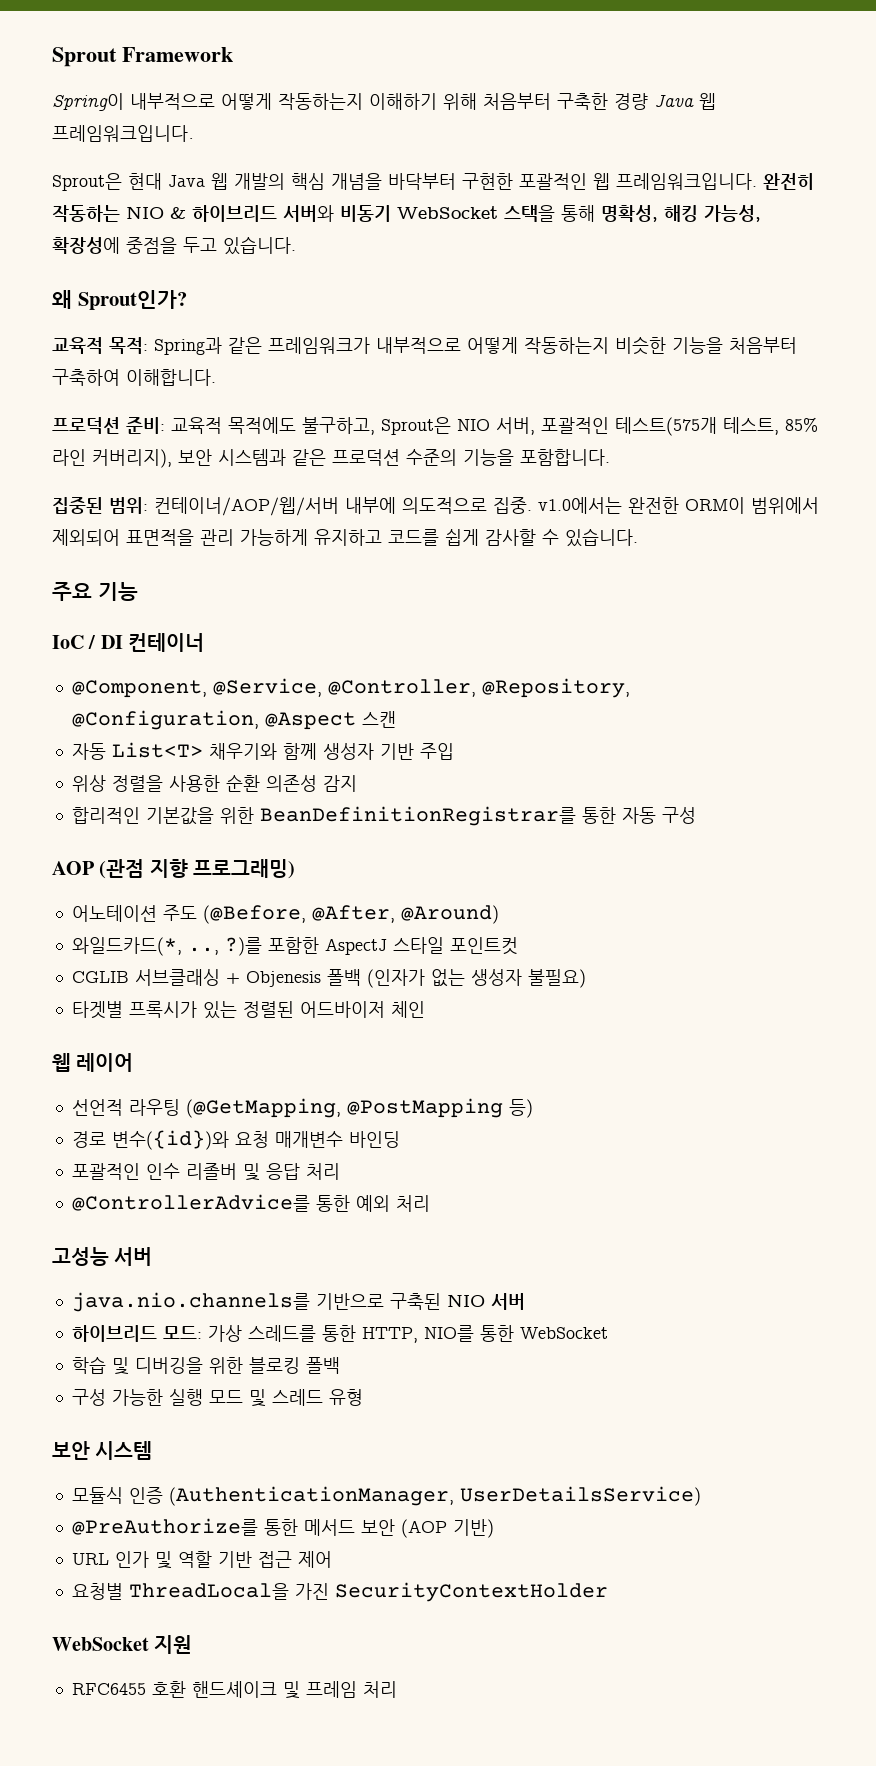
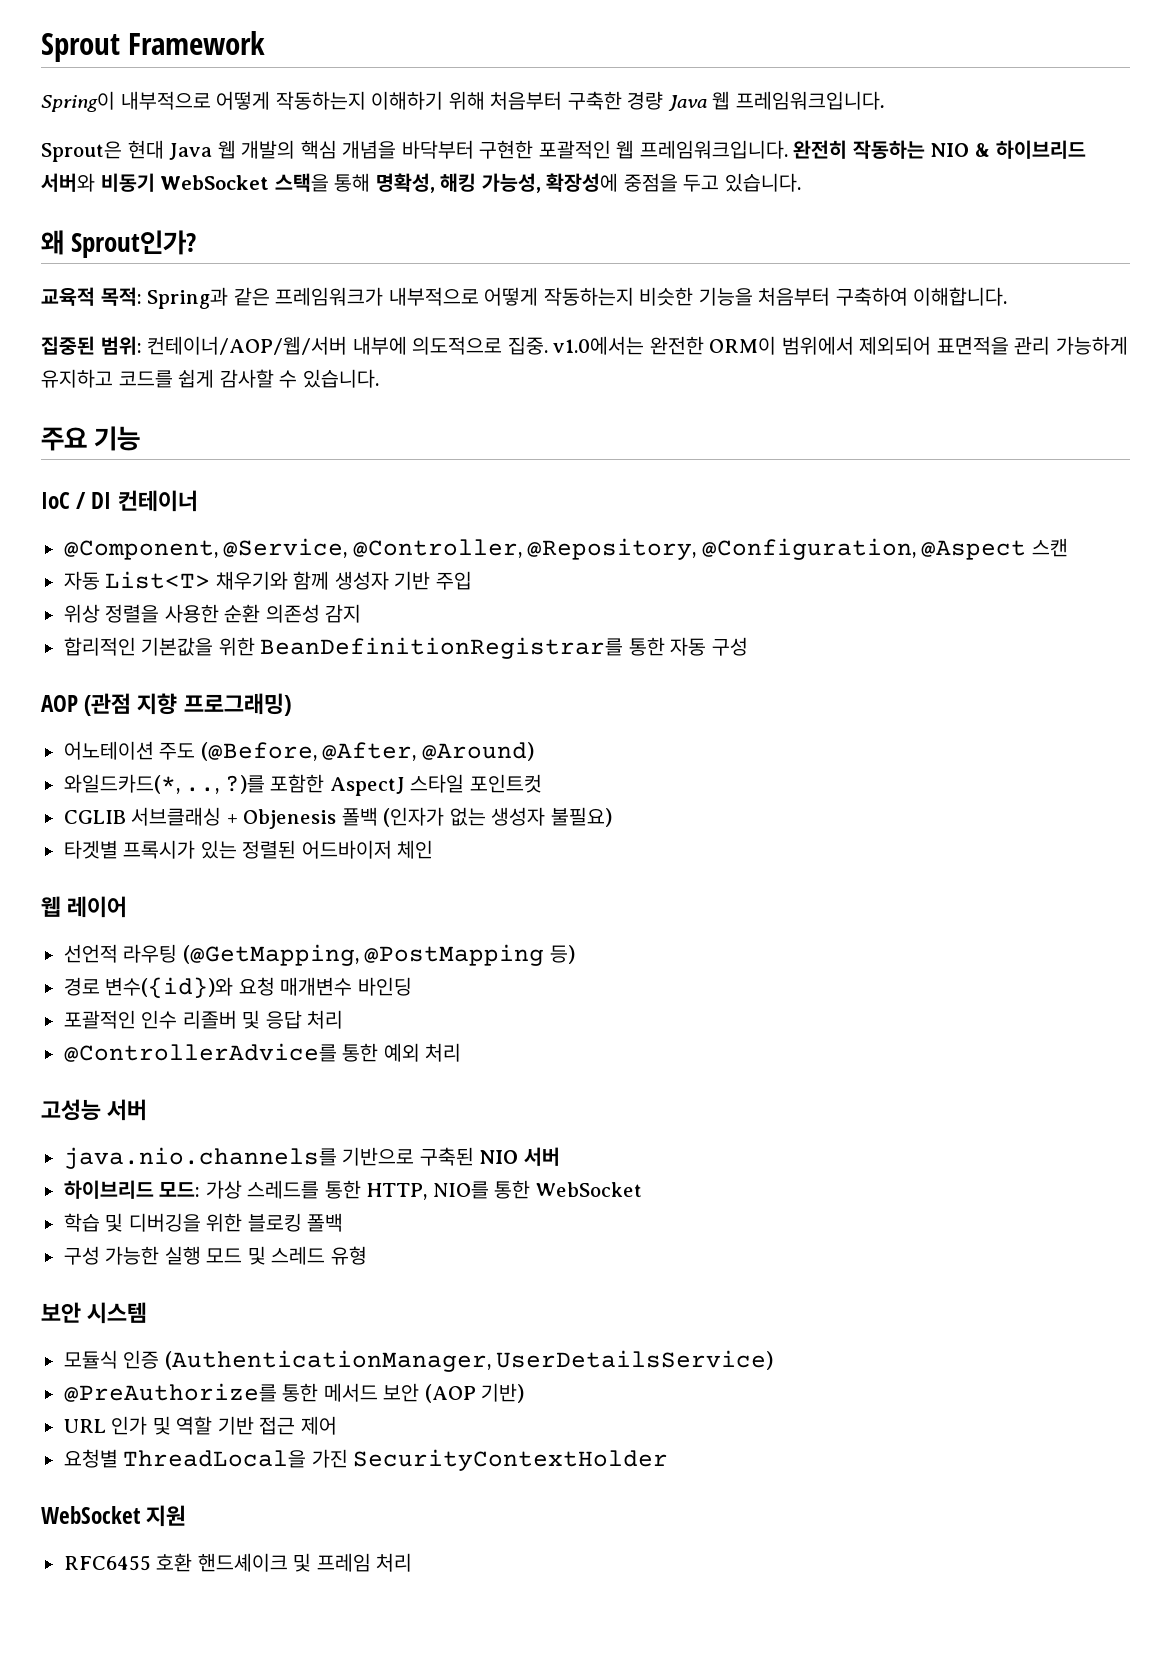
- 프로덕션 준비: 교육적 목적에도 불구하고, Sprout은 NIO 서버, 포괄적인 테스트(575개 테스트, 85% 라인 커버리지), 보안 시스템과 같은 프로덕션 수준의 기능을 포함합니다.

